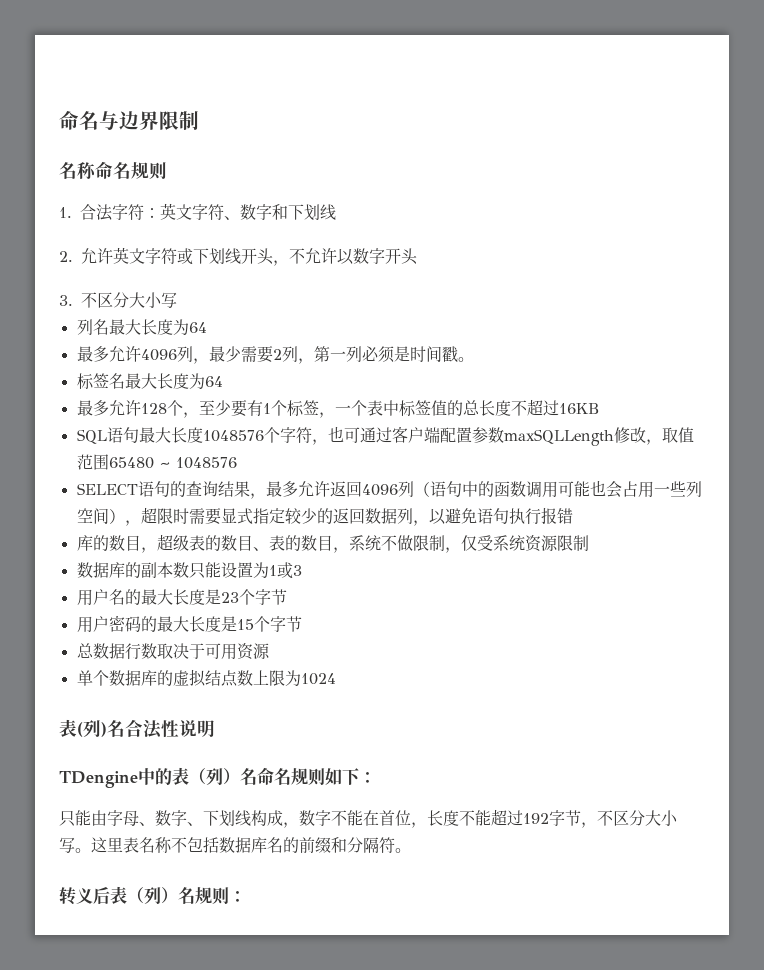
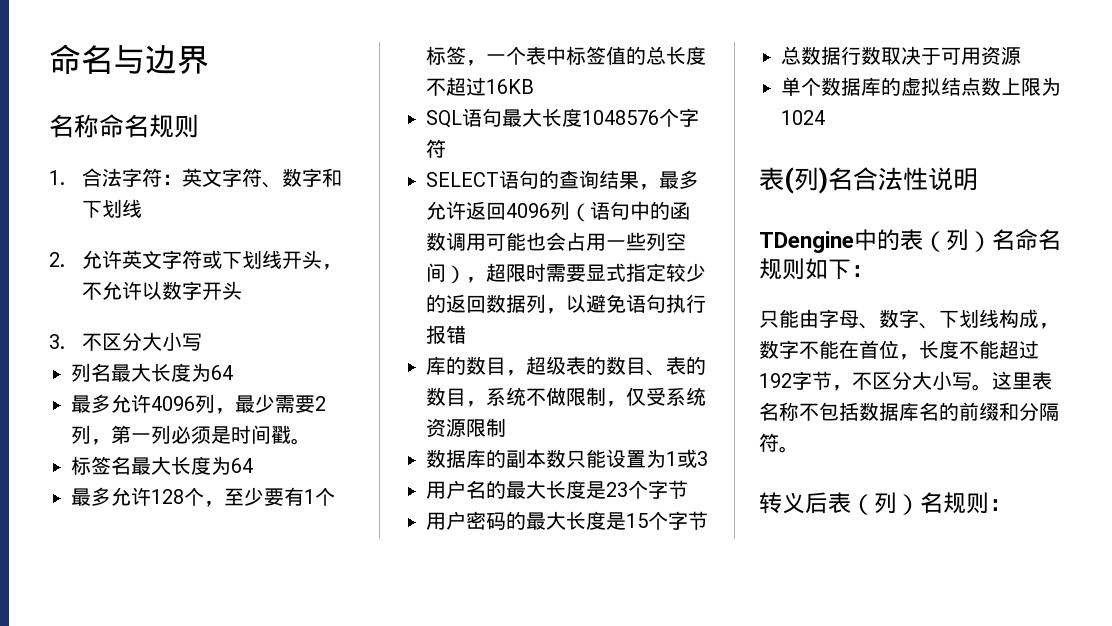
- 命名与边界限制
+ 命名与边界
- SQL语句最大长度1048576个字符，也可通过客户端配置参数maxSQLLength修改，取值范围65480 ~ 1048576
+ SQL语句最大长度1048576个字符

